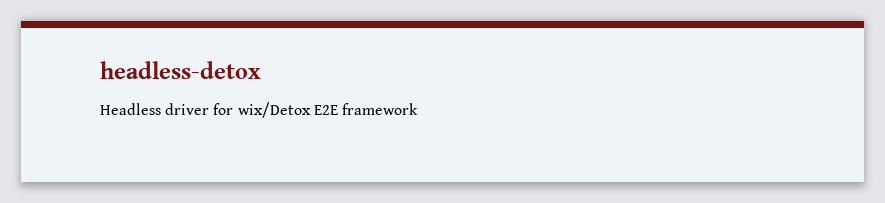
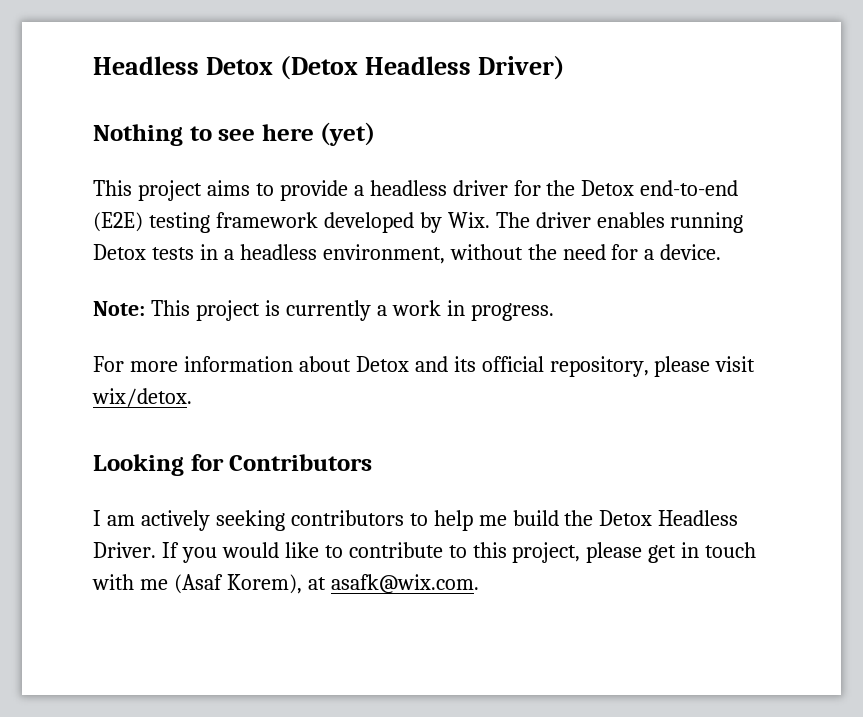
- headless-detox
- Headless driver for wix/Detox E2E framework
+ Headless Detox (Detox Headless Driver)
+ Nothing to see here (yet)
+ This project aims to provide a headless driver for the Detox end-to-end (E2E) testing framework developed by Wix. The driver enables running Detox tests in a headless environment, without the need for a device.
+ Note: This project is currently a work in progress.
+ For more information about Detox and its official repository, please visit wix/detox.
+ Looking for Contributors
+ I am actively seeking contributors to help me build the Detox Headless Driver. If you would like to contribute to this project, please get in touch with me (Asaf Korem), at asafk@wix.com.

